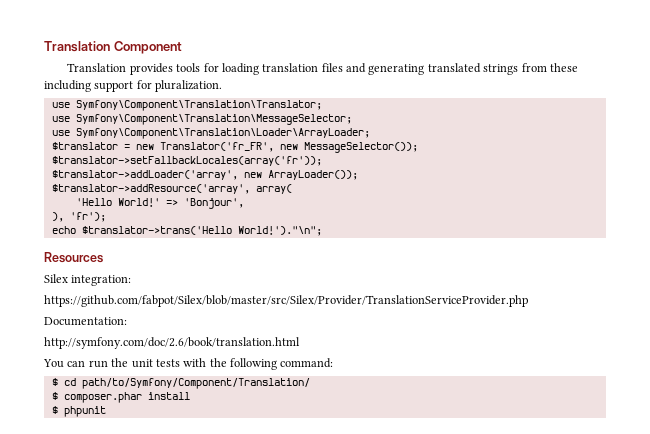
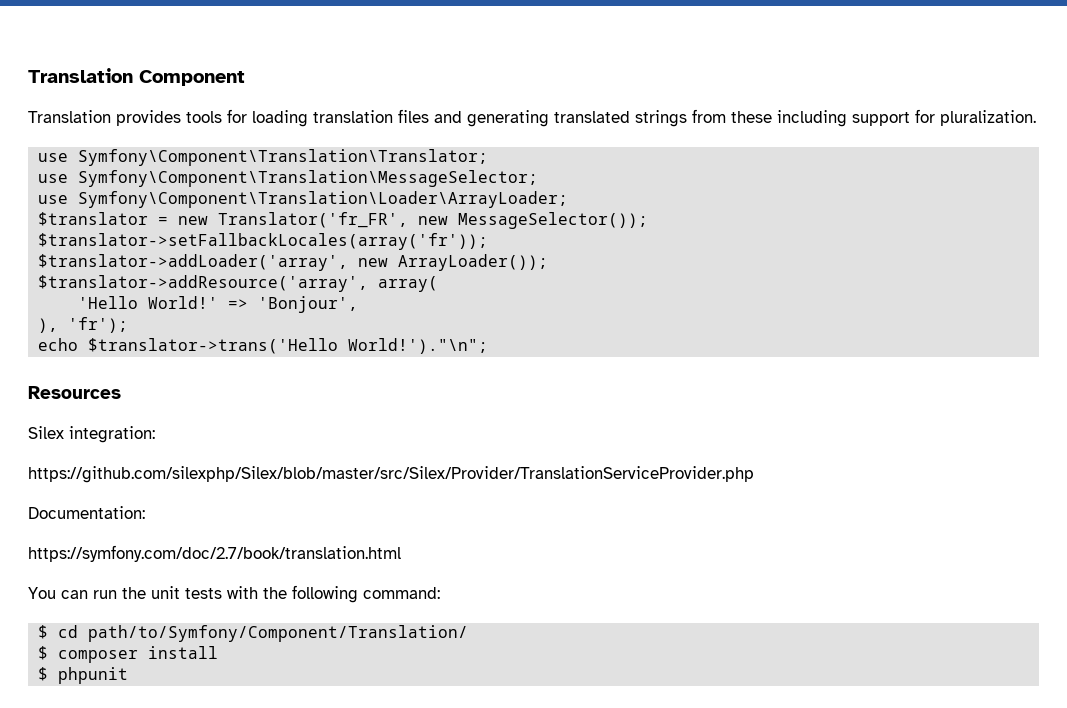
- https://github.com/fabpot/Silex/blob/master/src/Silex/Provider/TranslationServiceProvider.php
+ https://github.com/silexphp/Silex/blob/master/src/Silex/Provider/TranslationServiceProvider.php
- http://symfony.com/doc/2.6/book/translation.html
+ https://symfony.com/doc/2.7/book/translation.html
- $ composer.phar install
+ $ composer install

